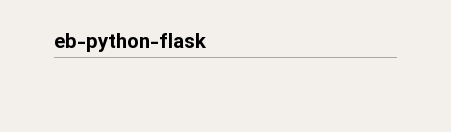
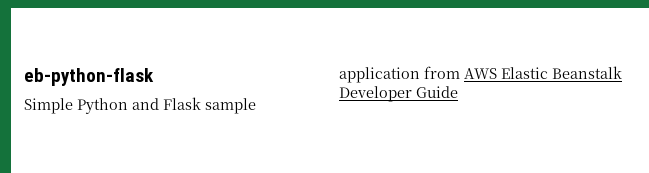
+ Simple Python and Flask sample application from AWS Elastic Beanstalk Developer Guide

